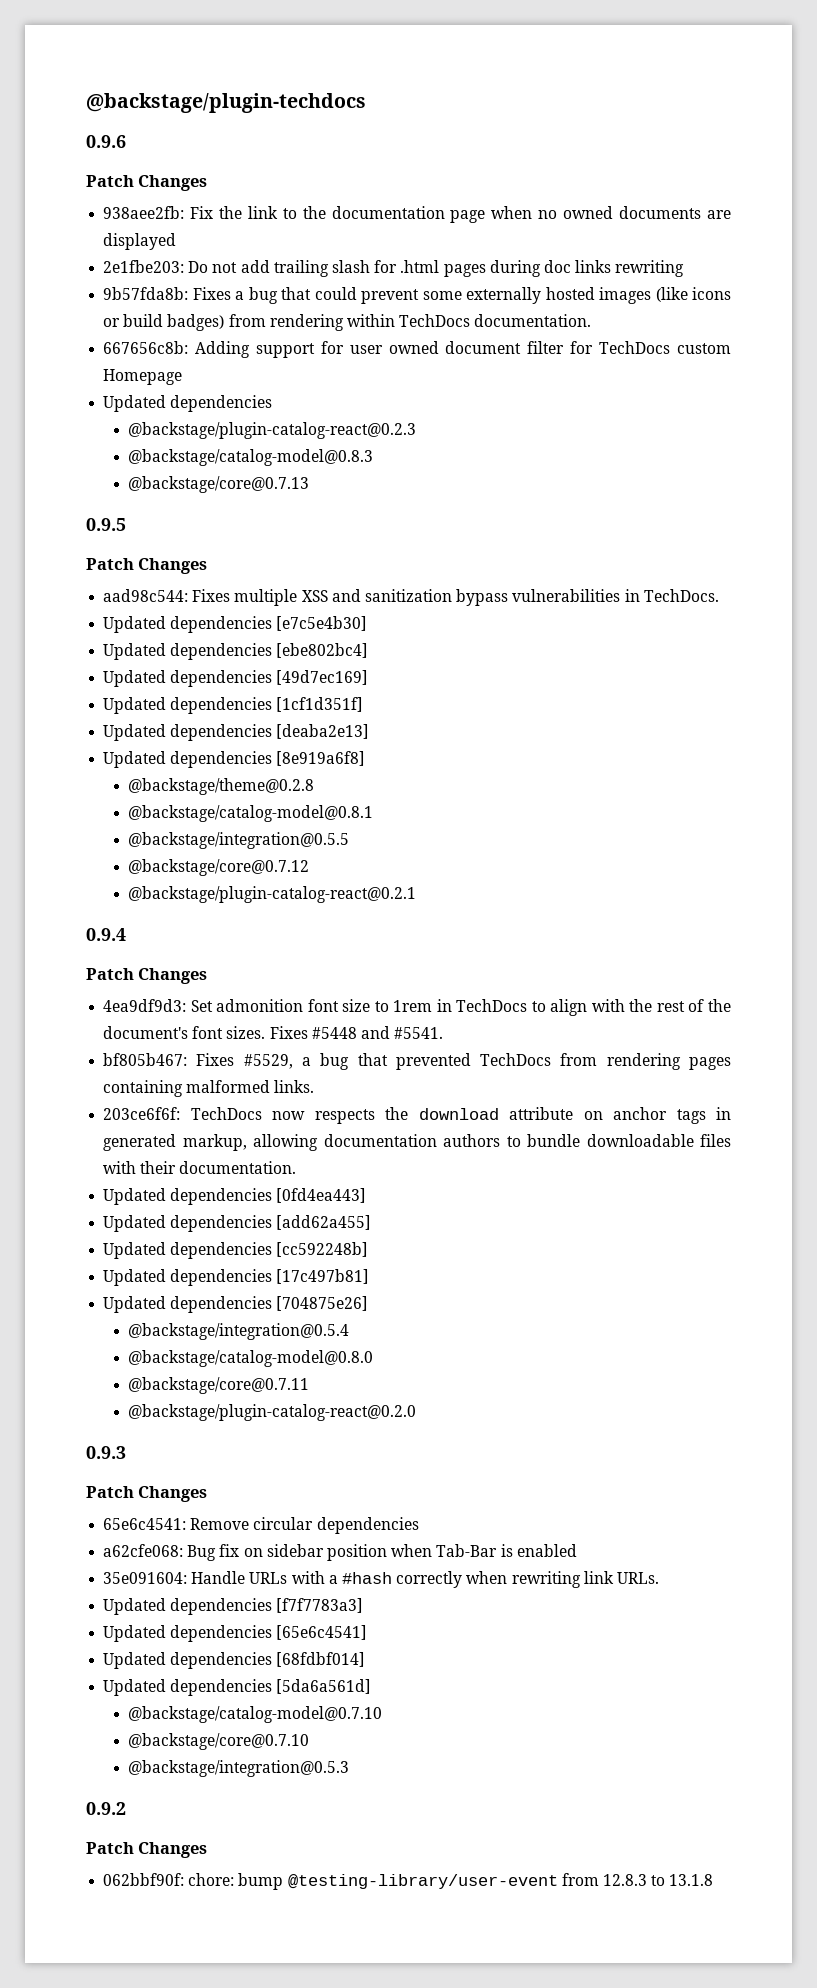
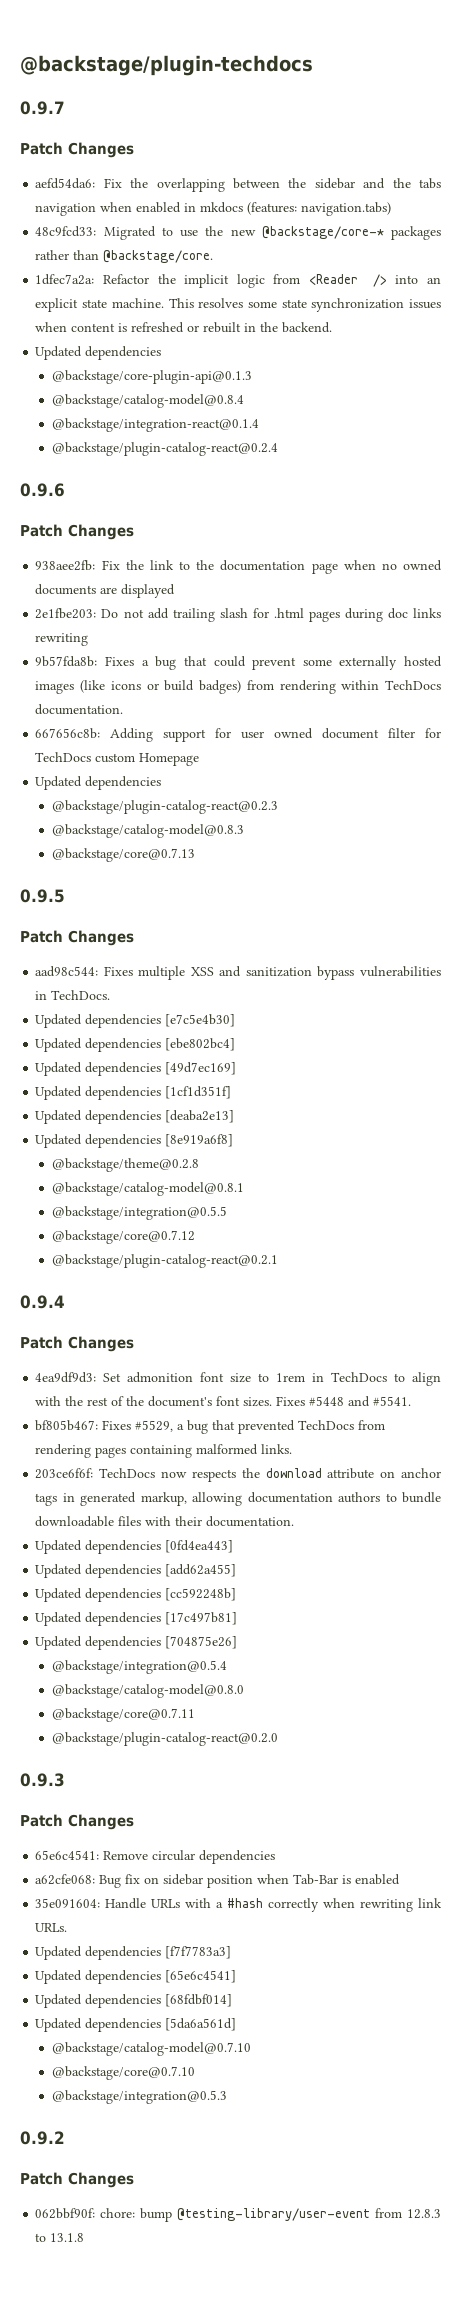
+ 0.9.7
+ Patch Changes
+ aefd54da6: Fix the overlapping between the sidebar and the tabs navigation when enabled in mkdocs (features: navigation.tabs)
+ 48c9fcd33: Migrated to use the new @backstage/core-* packages rather than @backstage/core.
+ 1dfec7a2a: Refactor the implicit logic from <Reader /> into an explicit state machine. This resolves some state synchronization issues when content is refreshed or rebuilt in the backend.
+ Updated dependencies
+ @backstage/core-plugin-api@0.1.3
+ @backstage/catalog-model@0.8.4
+ @backstage/integration-react@0.1.4
+ @backstage/plugin-catalog-react@0.2.4

